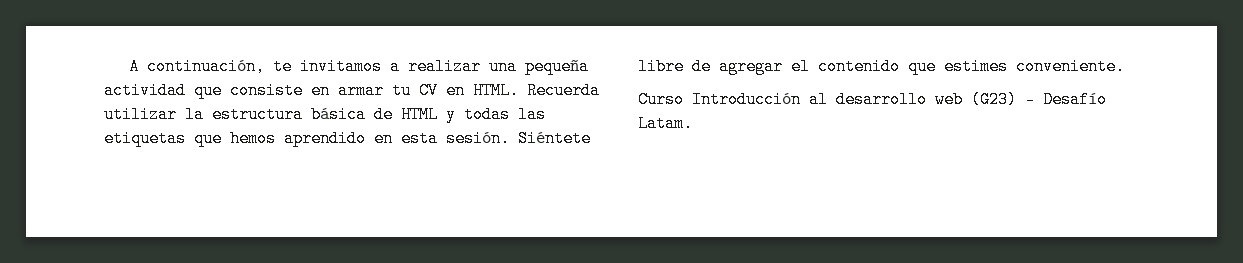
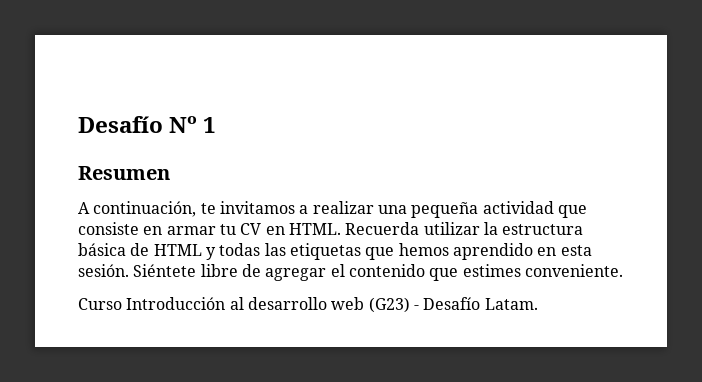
+ Desafío Nº 1
+ Resumen

